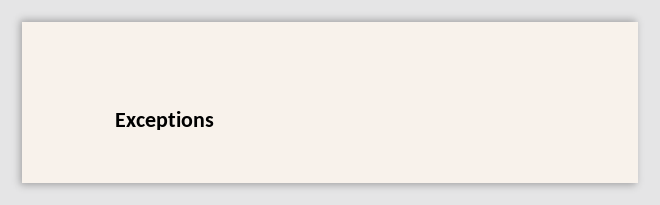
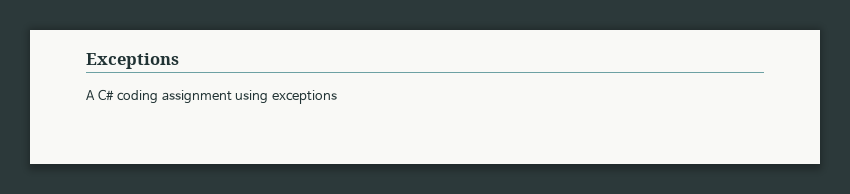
+ A C# coding assignment using exceptions

